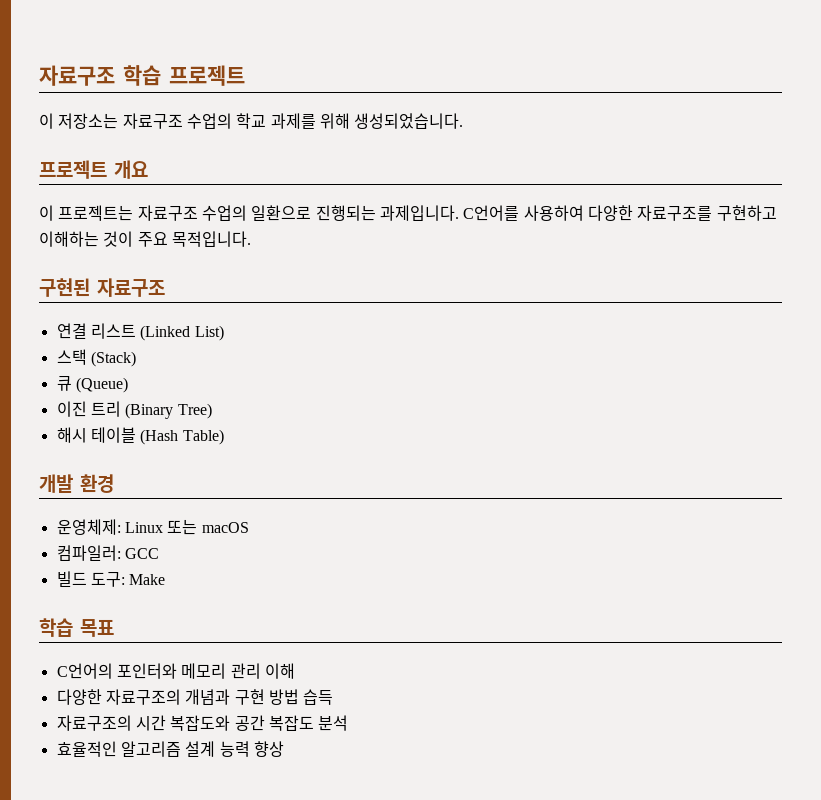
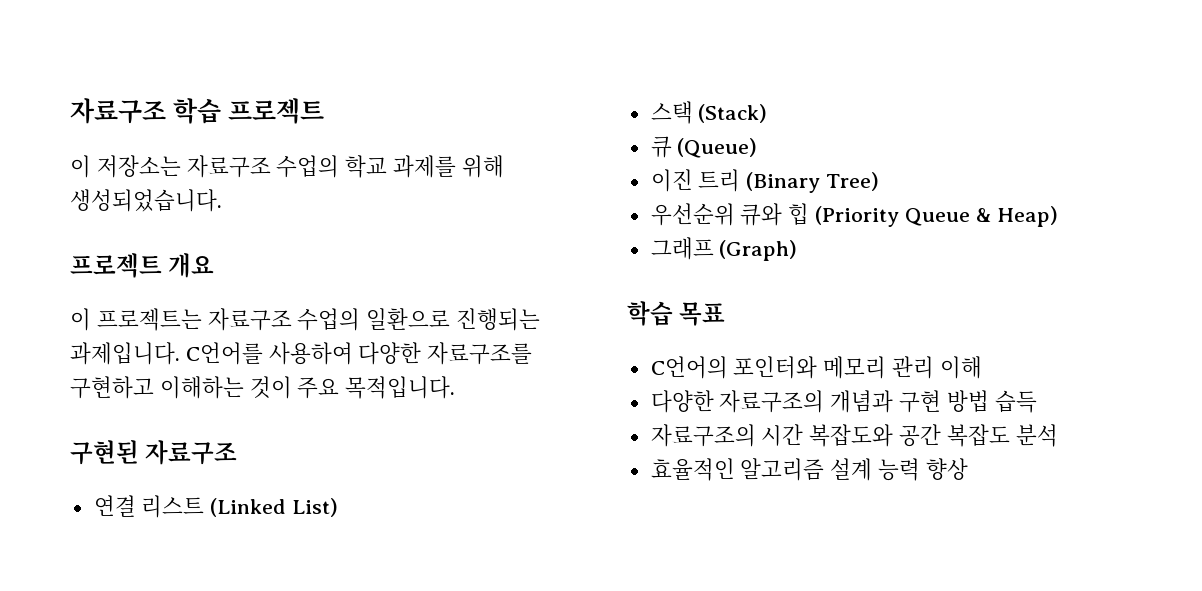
- 해시 테이블 (Hash Table)
- 개발 환경
- 운영체제: Linux 또는 macOS
- 컴파일러: GCC
- 빌드 도구: Make
+ 우선순위 큐와 힙 (Priority Queue & Heap)
+ 그래프 (Graph)

